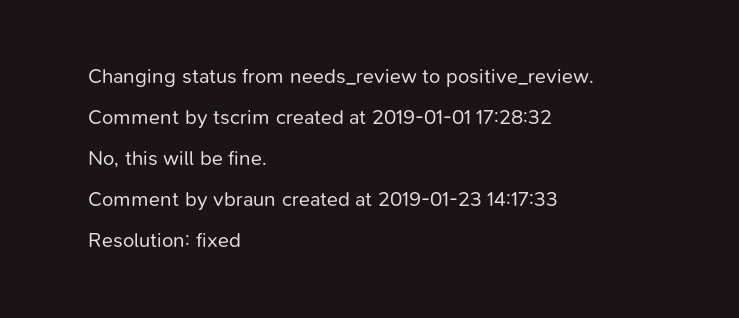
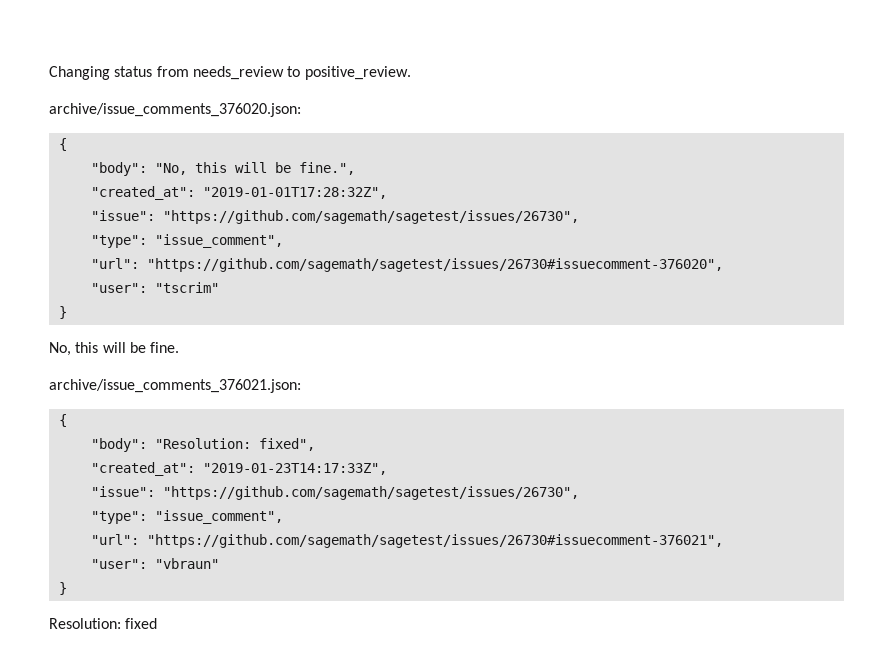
- Comment by tscrim created at 2019-01-01 17:28:32
+ archive/issue_comments_376020.json:
+ {
+ "body": "No, this will be fine.",
+ "created_at": "2019-01-01T17:28:32Z",
+ "issue": "https://github.com/sagemath/sagetest/issues/26730",
+ "type": "issue_comment",
+ "url": "https://github.com/sagemath/sagetest/issues/26730#issuecomment-376020",
+ "user": "tscrim"
+ }
- Comment by vbraun created at 2019-01-23 14:17:33
+ archive/issue_comments_376021.json:
+ {
+ "body": "Resolution: fixed",
+ "created_at": "2019-01-23T14:17:33Z",
+ "issue": "https://github.com/sagemath/sagetest/issues/26730",
+ "type": "issue_comment",
+ "url": "https://github.com/sagemath/sagetest/issues/26730#issuecomment-376021",
+ "user": "vbraun"
+ }

